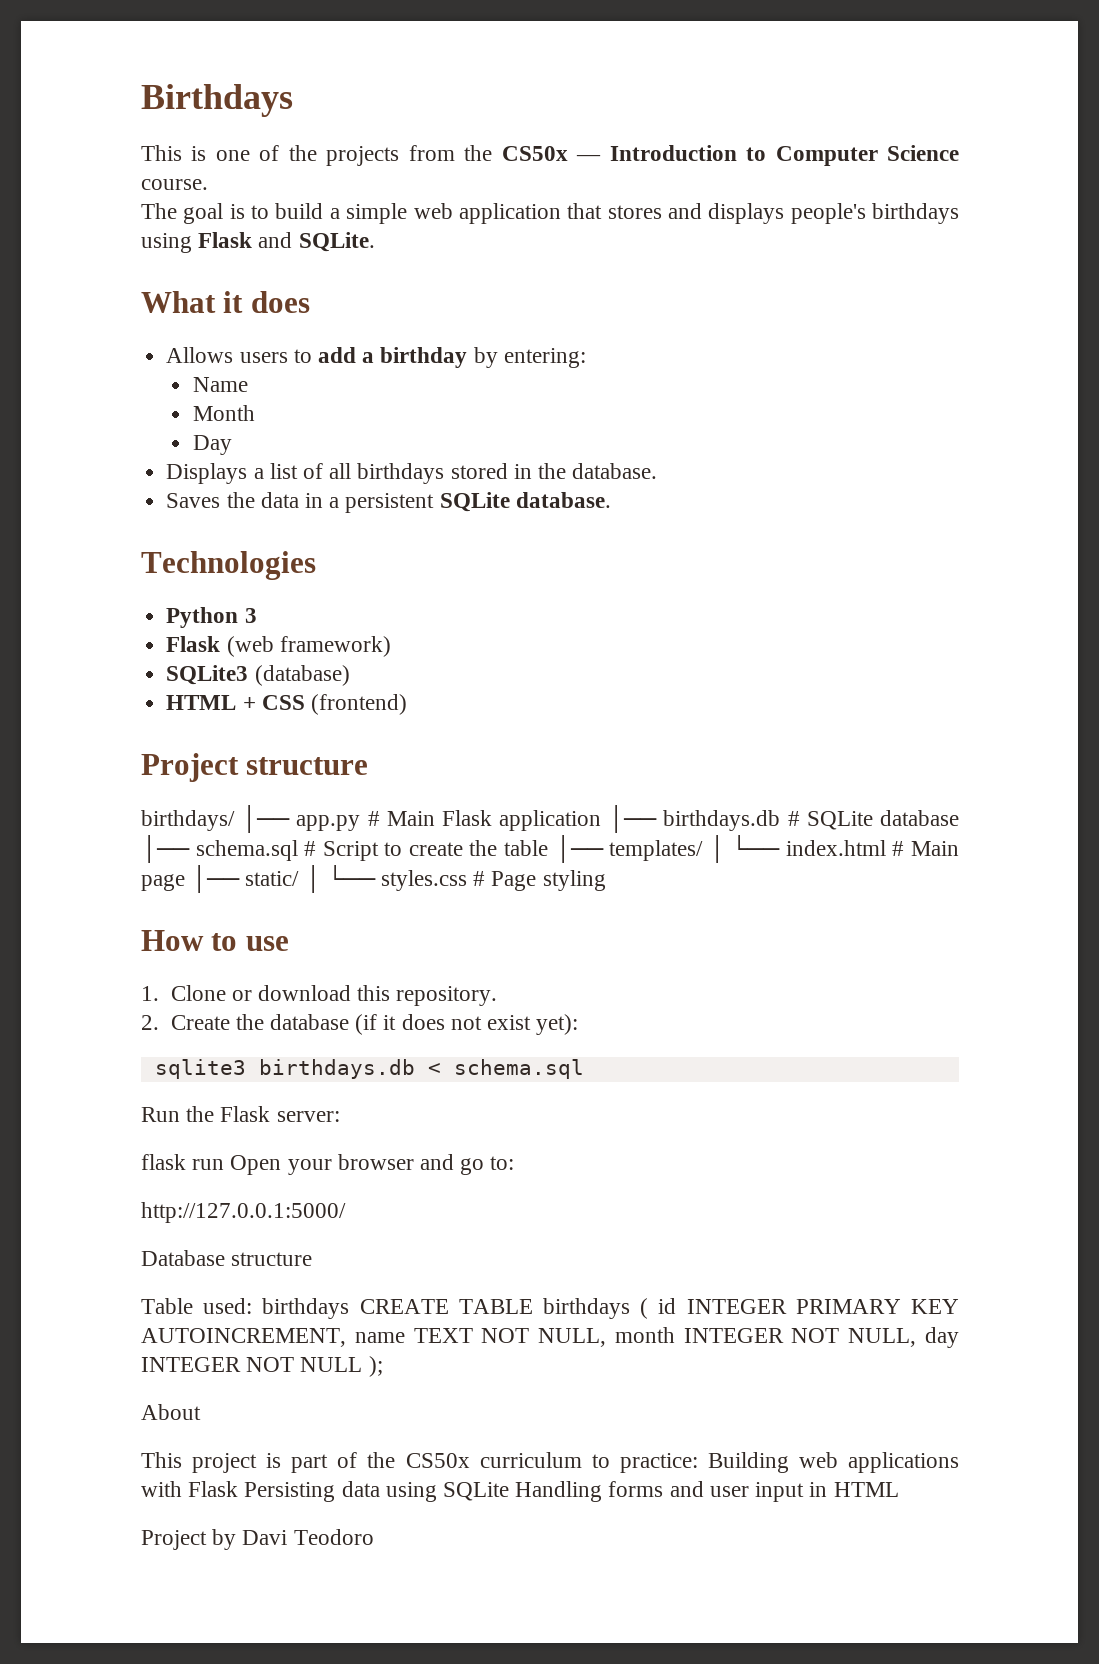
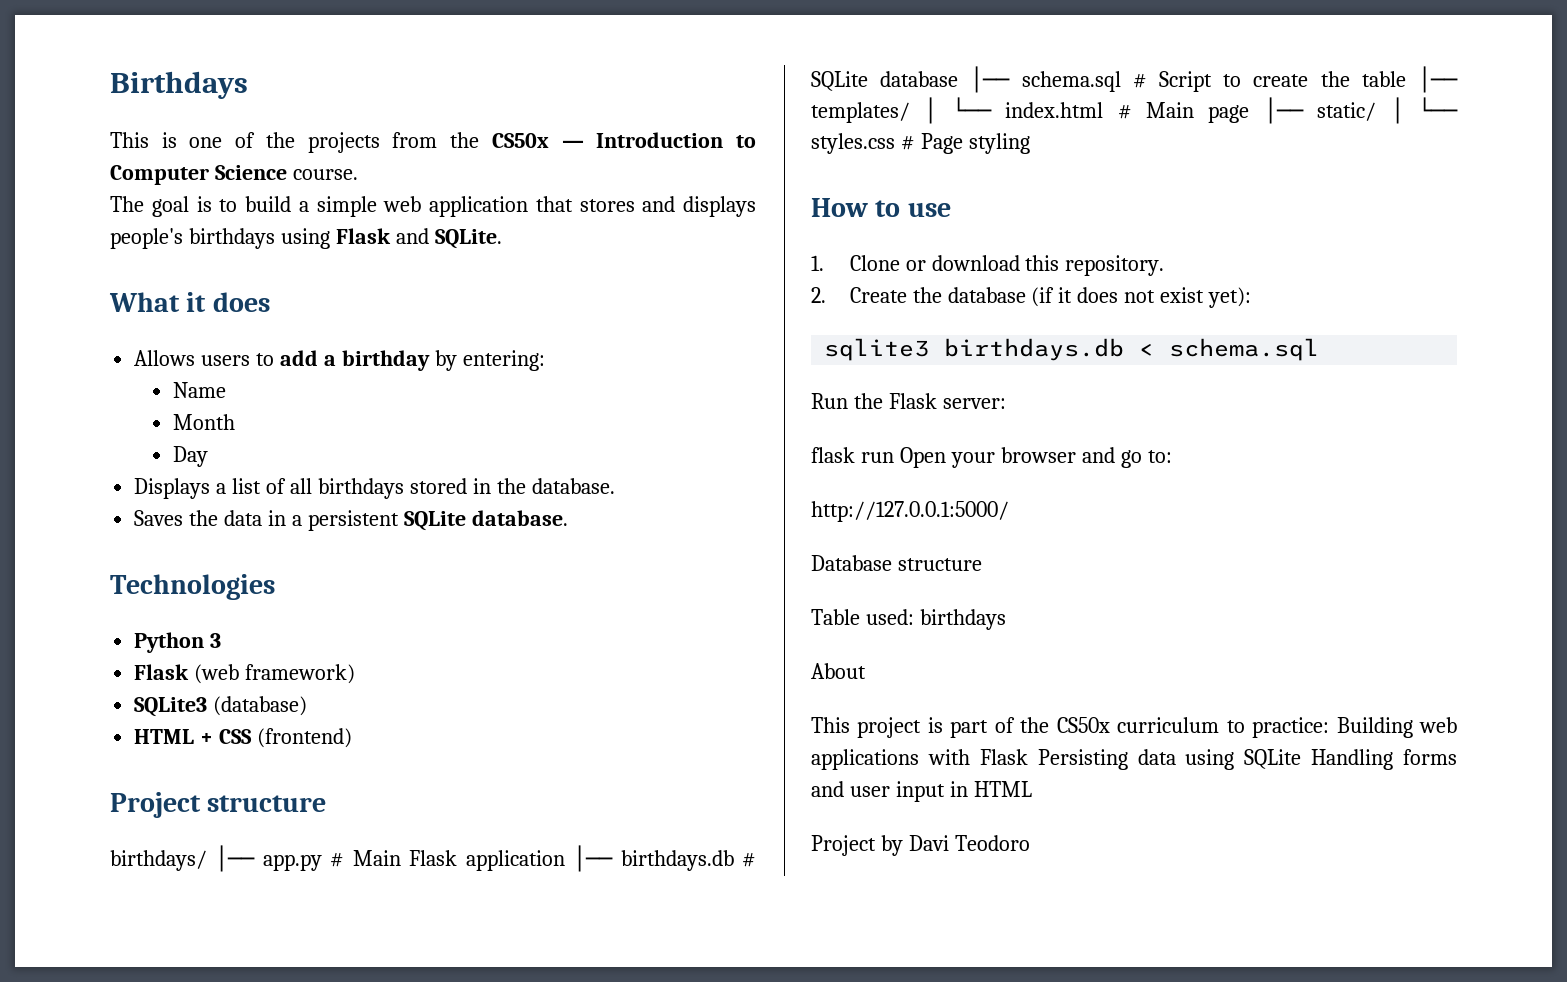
- Table used: birthdays CREATE TABLE birthdays ( id INTEGER PRIMARY KEY AUTOINCREMENT, name TEXT NOT NULL, month INTEGER NOT NULL, day INTEGER NOT NULL );
+ Table used: birthdays

